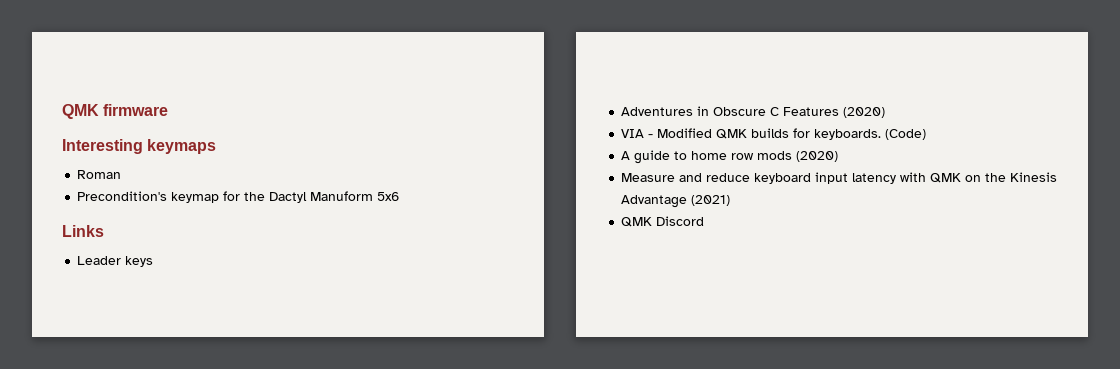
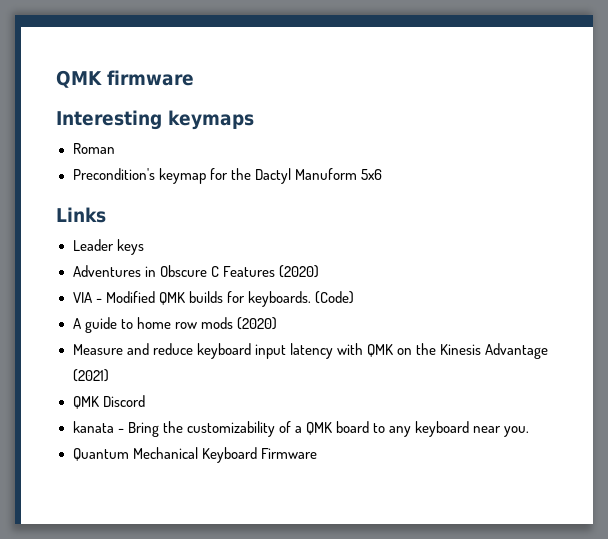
+ kanata - Bring the customizability of a QMK board to any keyboard near you.
+ Quantum Mechanical Keyboard Firmware

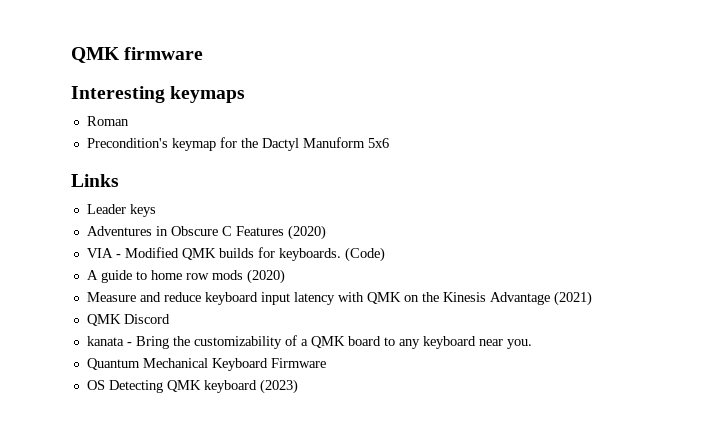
+ OS Detecting QMK keyboard (2023)

